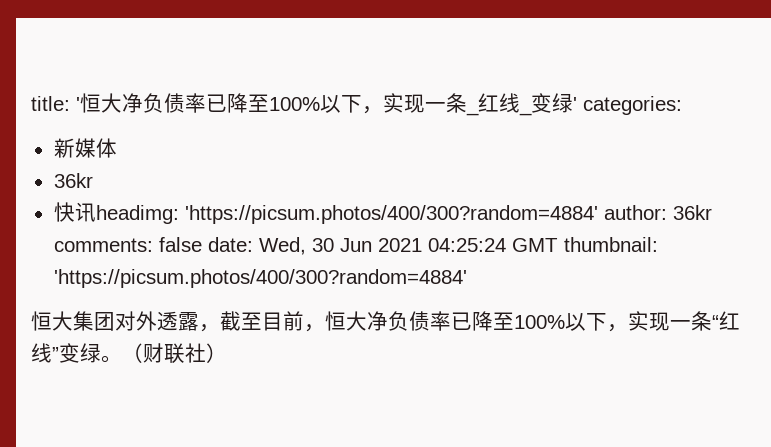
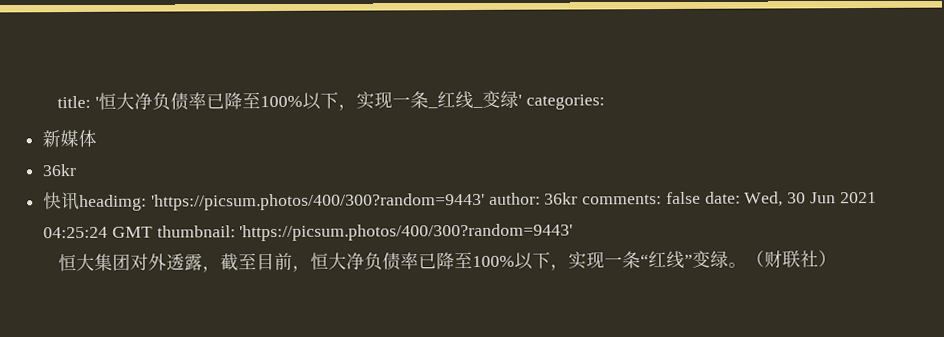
- 快讯headimg: 'https://picsum.photos/400/300?random=4884' author: 36kr comments: false date: Wed, 30 Jun 2021 04:25:24 GMT thumbnail: 'https://picsum.photos/400/300?random=4884'
+ 快讯headimg: 'https://picsum.photos/400/300?random=9443' author: 36kr comments: false date: Wed, 30 Jun 2021 04:25:24 GMT thumbnail: 'https://picsum.photos/400/300?random=9443'

